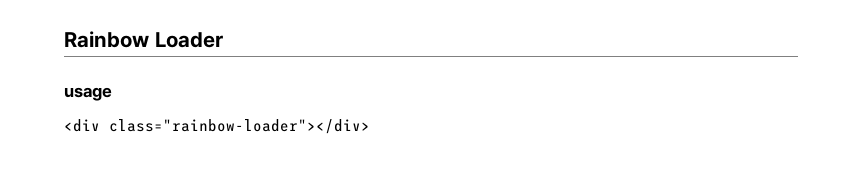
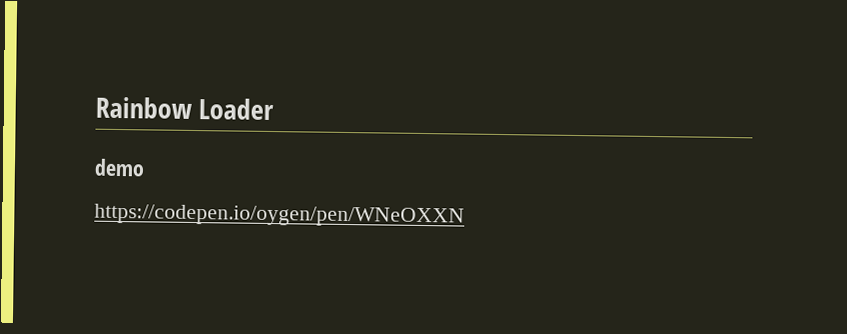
- usage
- <div class="rainbow-loader"></div>
+ demo
+ https://codepen.io/oygen/pen/WNeOXXN

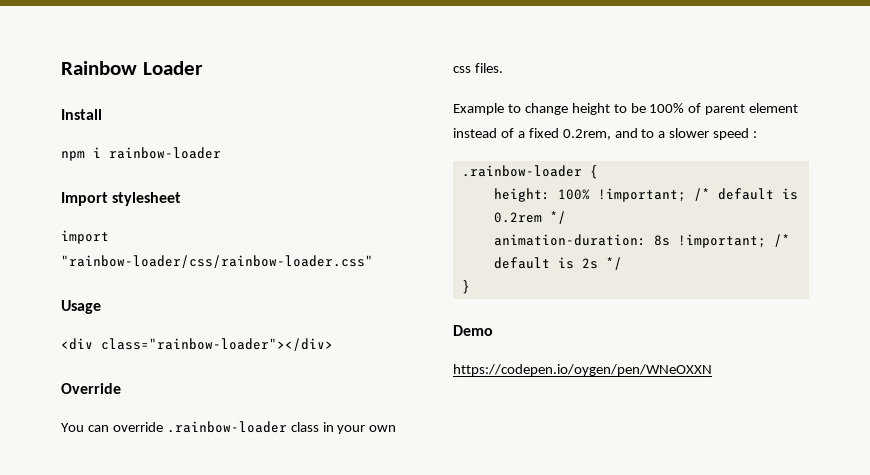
- demo
+ Install
+ npm i rainbow-loader
+ Import stylesheet
+ import "rainbow-loader/css/rainbow-loader.css"
+ Usage
+ <div class="rainbow-loader"></div>
+ Override
+ You can override .rainbow-loader class in your own css files.
+ Example to change height to be 100% of parent element instead of a fixed 0.2rem, and to a slower speed :
+ .rainbow-loader {
+ height: 100% !important; /* default is 0.2rem */
+ animation-duration: 8s !important; /* default is 2s */
+ }
+ Demo

